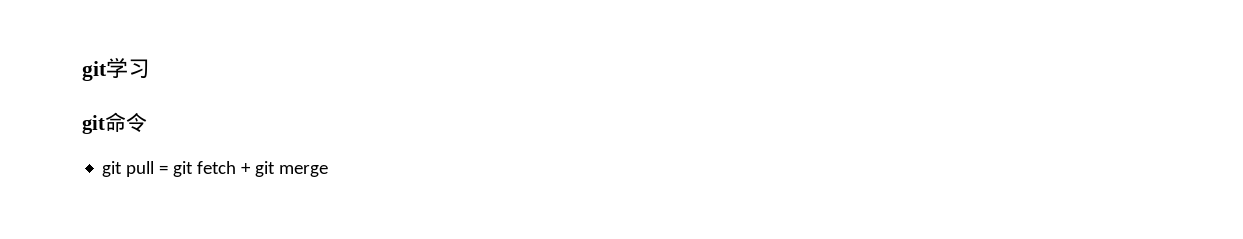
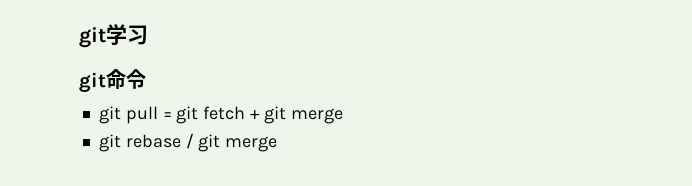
+ git rebase / git merge

